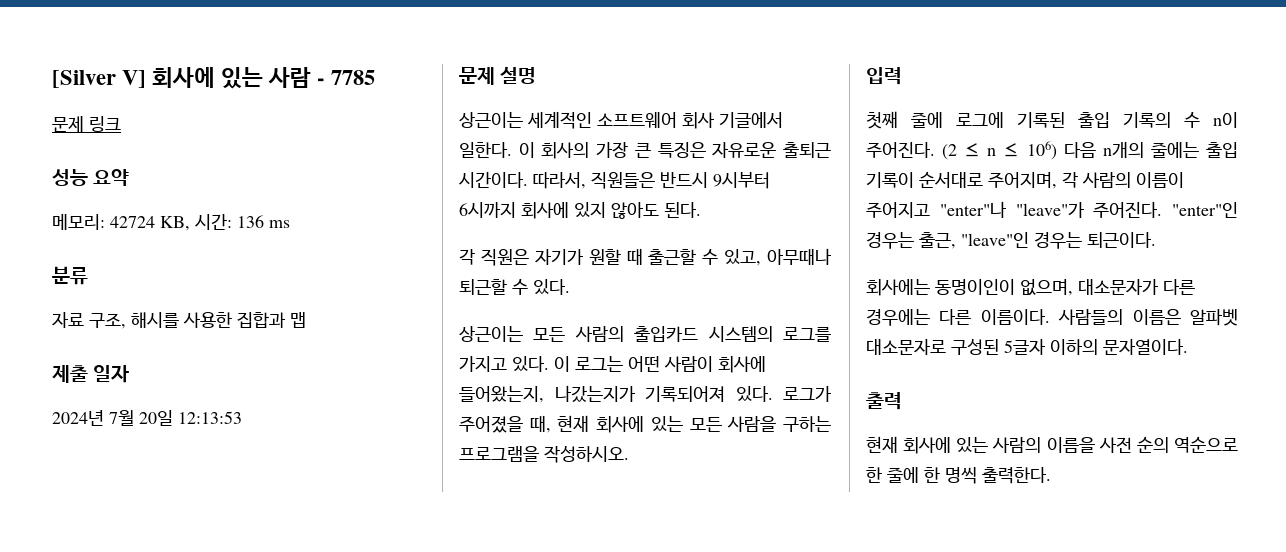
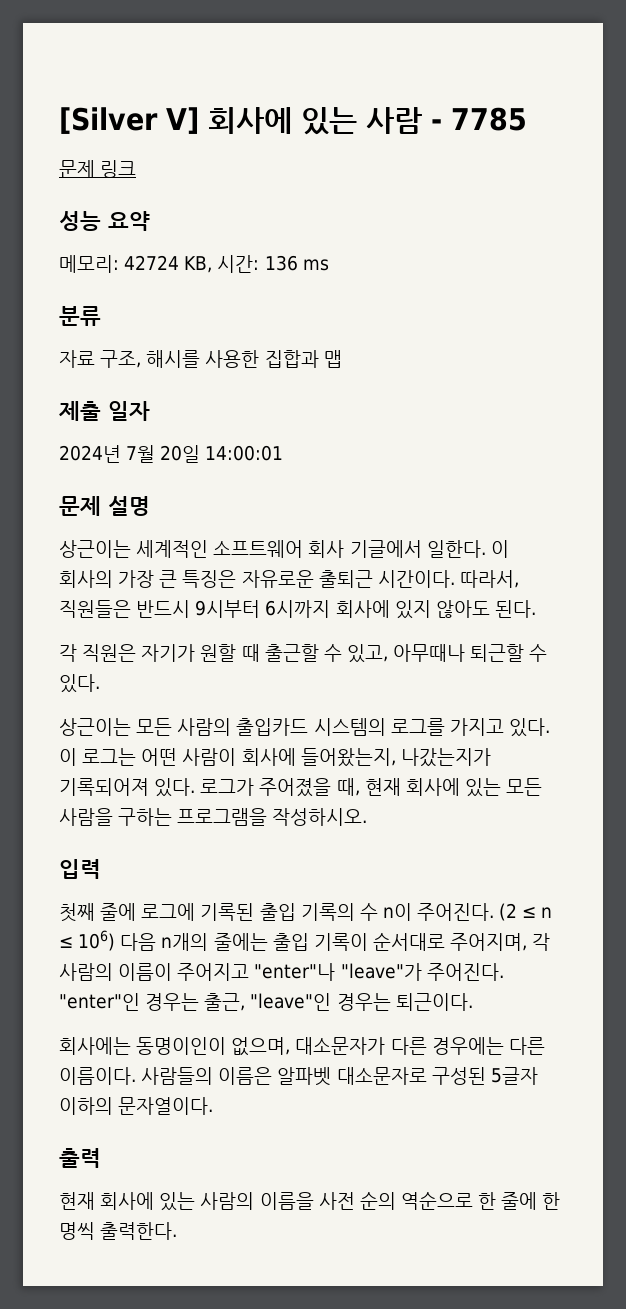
- 2024년 7월 20일 12:13:53
+ 2024년 7월 20일 14:00:01

